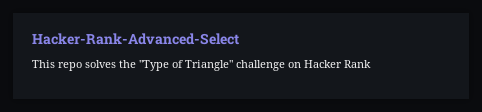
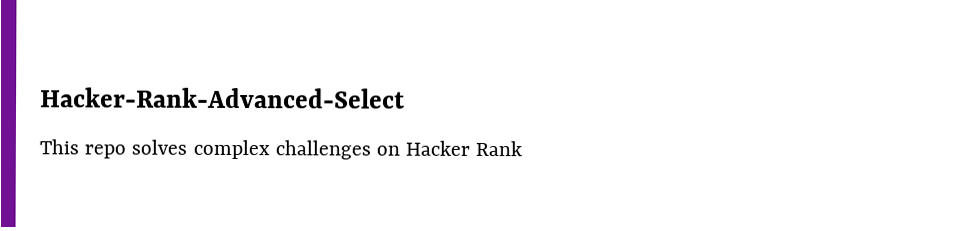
- This repo solves the "Type of Triangle" challenge on Hacker Rank
+ This repo solves complex challenges on Hacker Rank

